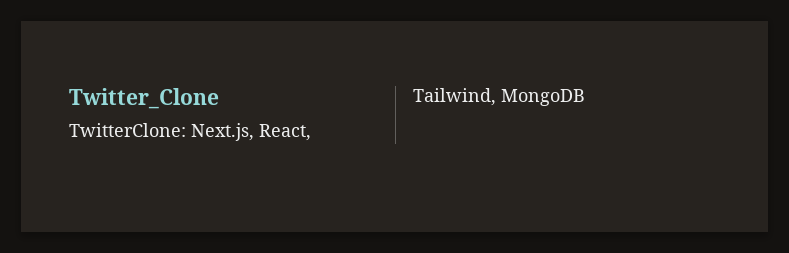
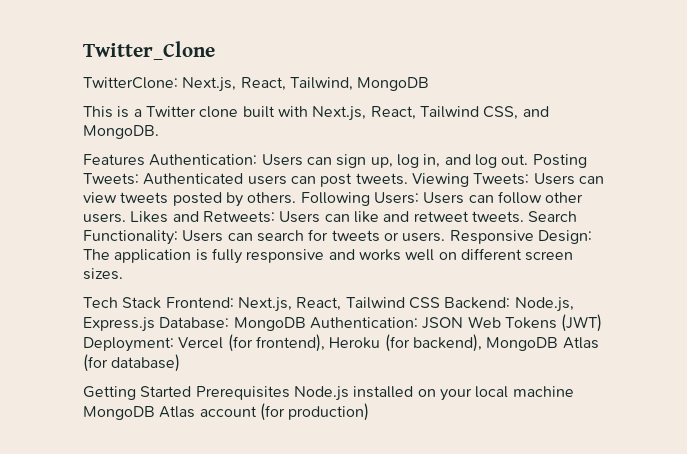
+ This is a Twitter clone built with Next.js, React, Tailwind CSS, and MongoDB.
+ Features Authentication: Users can sign up, log in, and log out. Posting Tweets: Authenticated users can post tweets. Viewing Tweets: Users can view tweets posted by others. Following Users: Users can follow other users. Likes and Retweets: Users can like and retweet tweets. Search Functionality: Users can search for tweets or users. Responsive Design: The application is fully responsive and works well on different screen sizes.
+ Tech Stack Frontend: Next.js, React, Tailwind CSS Backend: Node.js, Express.js Database: MongoDB Authentication: JSON Web Tokens (JWT) Deployment: Vercel (for frontend), Heroku (for backend), MongoDB Atlas (for database)
+ Getting Started Prerequisites Node.js installed on your local machine MongoDB Atlas account (for production)

